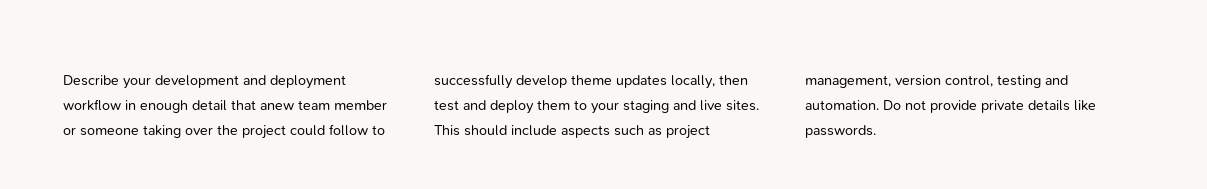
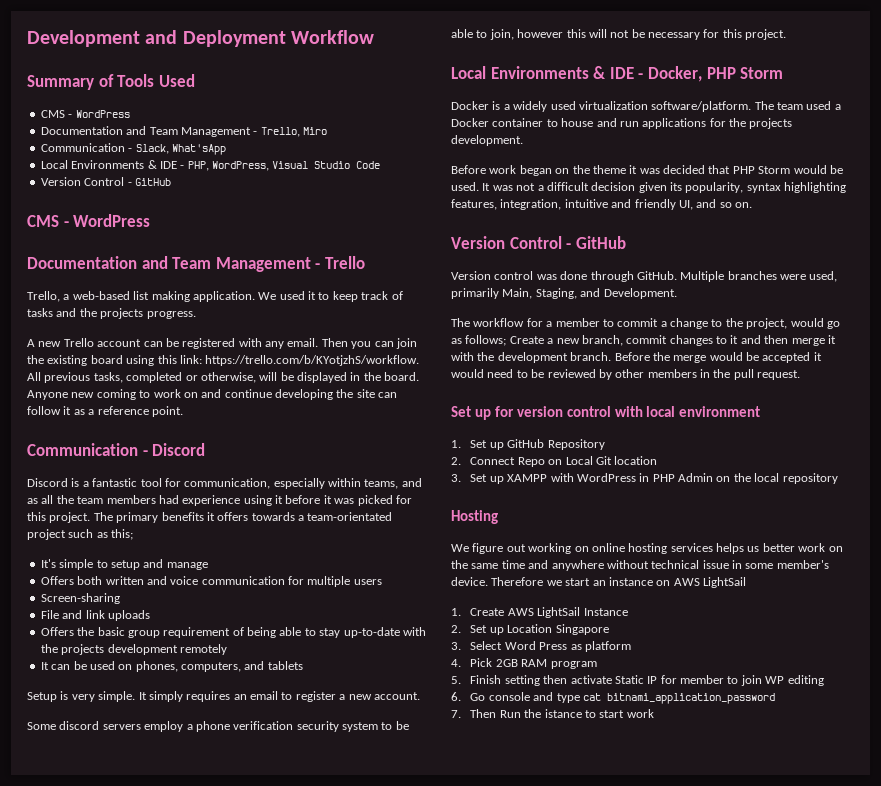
- Describe your development and deployment workflow in enough detail that anew team member or someone taking over the project could follow to successfully develop theme updates locally, then test and deploy them to your staging and live sites. This should include aspects such as project management, version control, testing and automation. Do not provide private details like passwords.
+ Development and Deployment Workflow
+ Summary of Tools Used
+ CMS - WordPress
+ Documentation and Team Management - Trello, Miro
+ Communication - Slack, What'sApp
+ Local Environments & IDE - PHP, WordPress, Visual Studio Code
+ Version Control - GitHub
+ CMS - WordPress
+ Documentation and Team Management - Trello
+ Trello, a web-based list making application. We used it to keep track of tasks and the projects progress.
+ A new Trello account can be registered with any email. Then you can join the existing board using this link: https://trello.com/b/KYotjzhS/workflow. All previous tasks, completed or otherwise, will be displayed in the board. Anyone new coming to work on and continue developing the site can follow it as a reference point.
+ Communication - Discord
+ Discord is a fantastic tool for communication, especially within teams, and as all the team members had experience using it before it was picked for this project. The primary benefits it offers towards a team-orientated project such as this;
+ It's simple to setup and manage
+ Offers both written and voice communication for multiple users
+ Screen-sharing
+ File and link uploads
+ Offers the basic group requirement of being able to stay up-to-date with the projects development remotely
+ It can be used on phones, computers, and tablets
+ Setup is very simple. It simply requires an email to register a new account.
+ Some discord servers employ a phone verification security system to be able to join, however this will not be necessary for this project.
+ Local Environments & IDE - Docker, PHP Storm
+ Docker is a widely used virtualization software/platform. The team used a Docker container to house and run applications for the projects development.
+ Before work began on the theme it was decided that PHP Storm would be used. It was not a difficult decision given its popularity, syntax highlighting features, integration, intuitive and friendly UI, and so on.
+ Version Control - GitHub
+ Version control was done through GitHub. Multiple branches were used, primarily Main, Staging, and Development.
+ The workflow for a member to commit a change to the project, would go as follows; Create a new branch, commit changes to it and then merge it with the development branch. Before the merge would be accepted it would need to be reviewed by other members in the pull request.
+ Set up for version control with local environment
+ 1. Set up GitHub Repository
+ 2. Connect Repo on Local Git location
+ 3. Set up XAMPP with WordPress in PHP Admin on the local repository
+ Hosting
+ We figure out working on online hosting services helps us better work on the same time and anywhere without technical issue in some member's device. Therefore we start an instance on AWS LightSail
+ 1. Create AWS LightSail Instance
+ 2. Set up Location Singapore
+ 3. Select Word Press as platform
+ 4. Pick 2GB RAM program
+ 5. Finish setting then activate Static IP for member to join WP editing
+ 6. Go console and type cat bitnami_application_password
+ 7. Then Run the istance to start work

